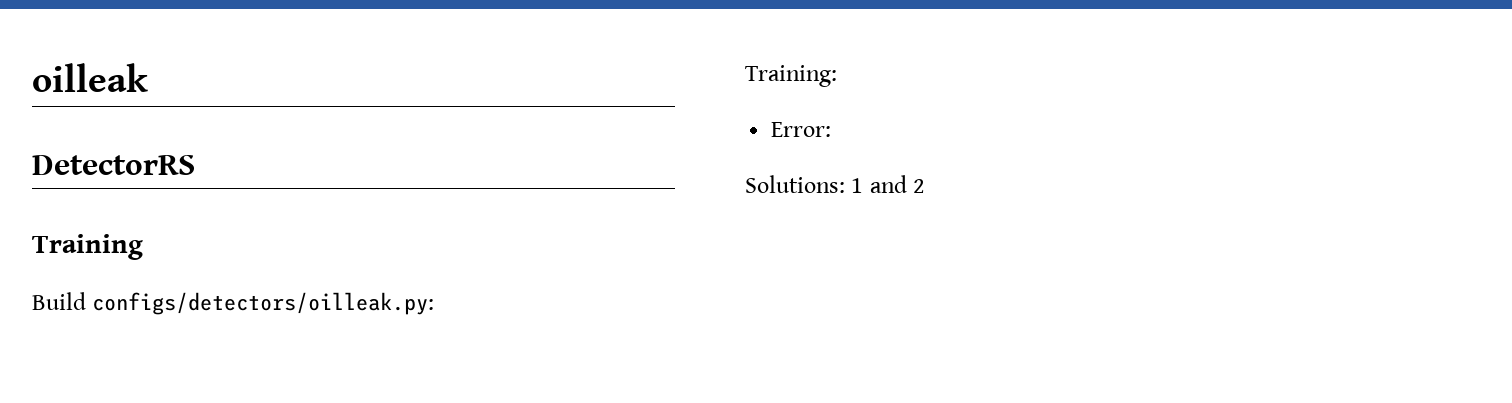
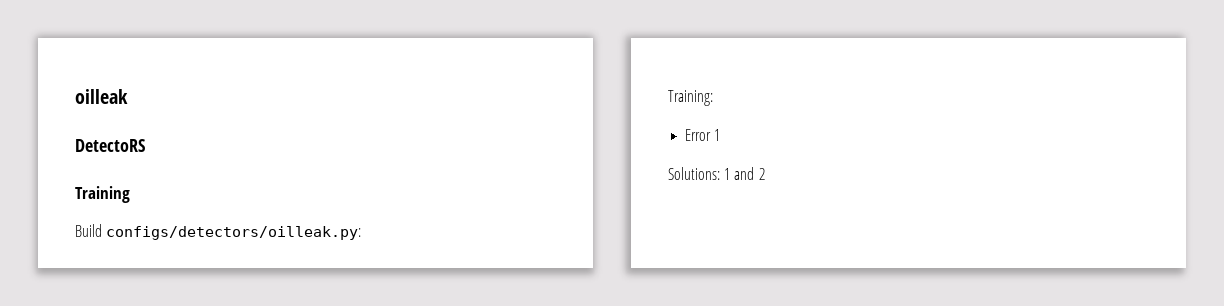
- DetectorRS
+ DetectoRS
- Error:
+ Error 1

